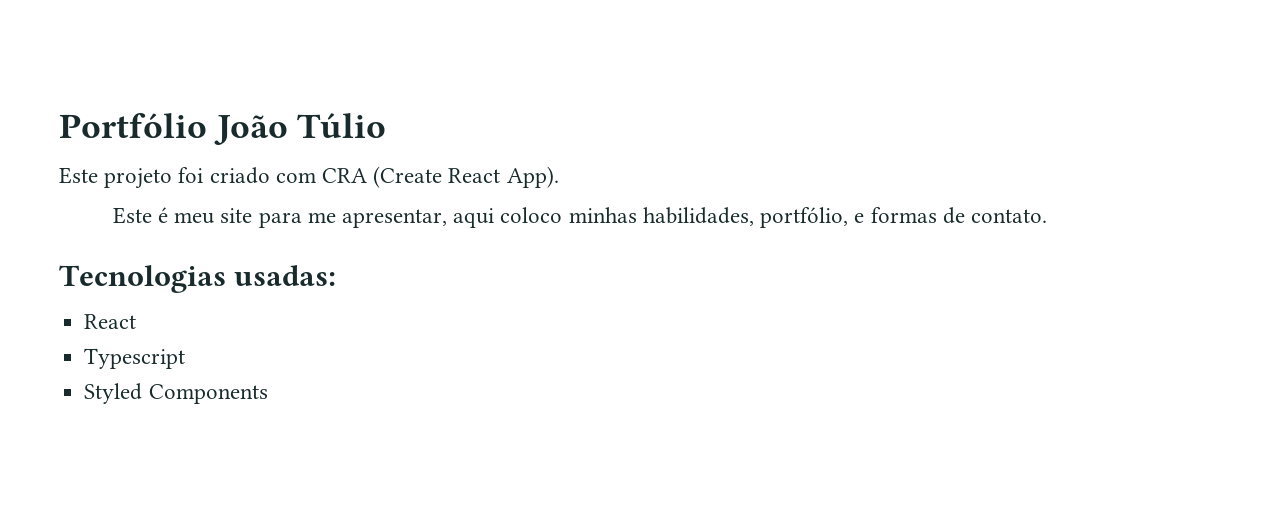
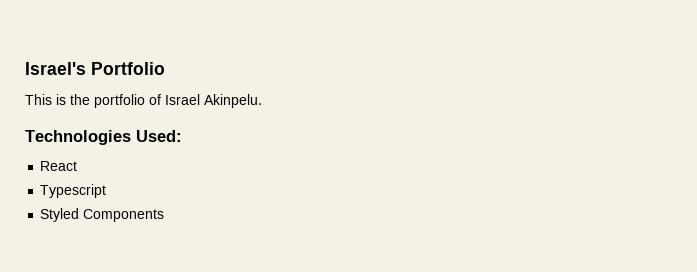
- Portfólio João Túlio
- Este projeto foi criado com CRA (Create React App).
- Este é meu site para me apresentar, aqui coloco minhas habilidades, portfólio, e formas de contato.
- Tecnologias usadas:
+ Israel's Portfolio
+ This is the portfolio of Israel Akinpelu.
+ Technologies Used:

